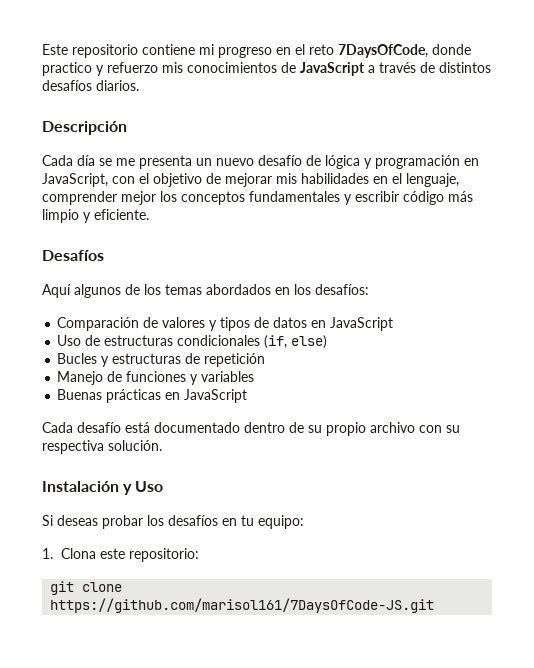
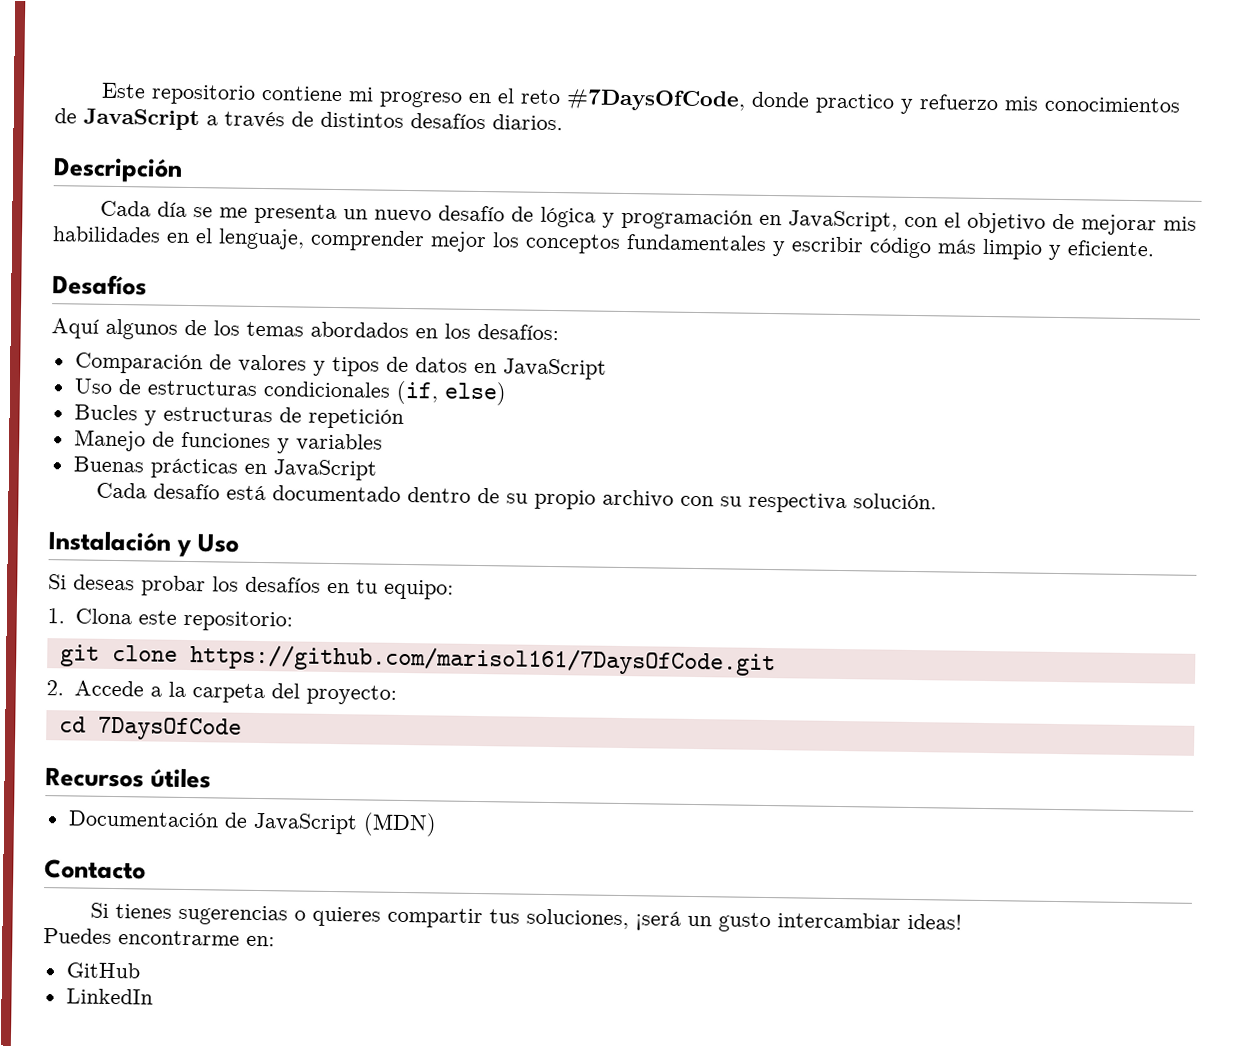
- Este repositorio contiene mi progreso en el reto 7DaysOfCode, donde practico y refuerzo mis conocimientos de JavaScript a través de distintos desafíos diarios.
+ Este repositorio contiene mi progreso en el reto #7DaysOfCode, donde practico y refuerzo mis conocimientos de JavaScript a través de distintos desafíos diarios.
- git clone https://github.com/marisol161/7DaysOfCode-JS.git
+ git clone https://github.com/marisol161/7DaysOfCode.git
+ 2. Accede a la carpeta del proyecto:
+ cd 7DaysOfCode
+ Recursos útiles
+ Documentación de JavaScript (MDN)
+ Contacto
+ Si tienes sugerencias o quieres compartir tus soluciones, ¡será un gusto intercambiar ideas!
+ Puedes encontrarme en:
+ GitHub
+ LinkedIn

